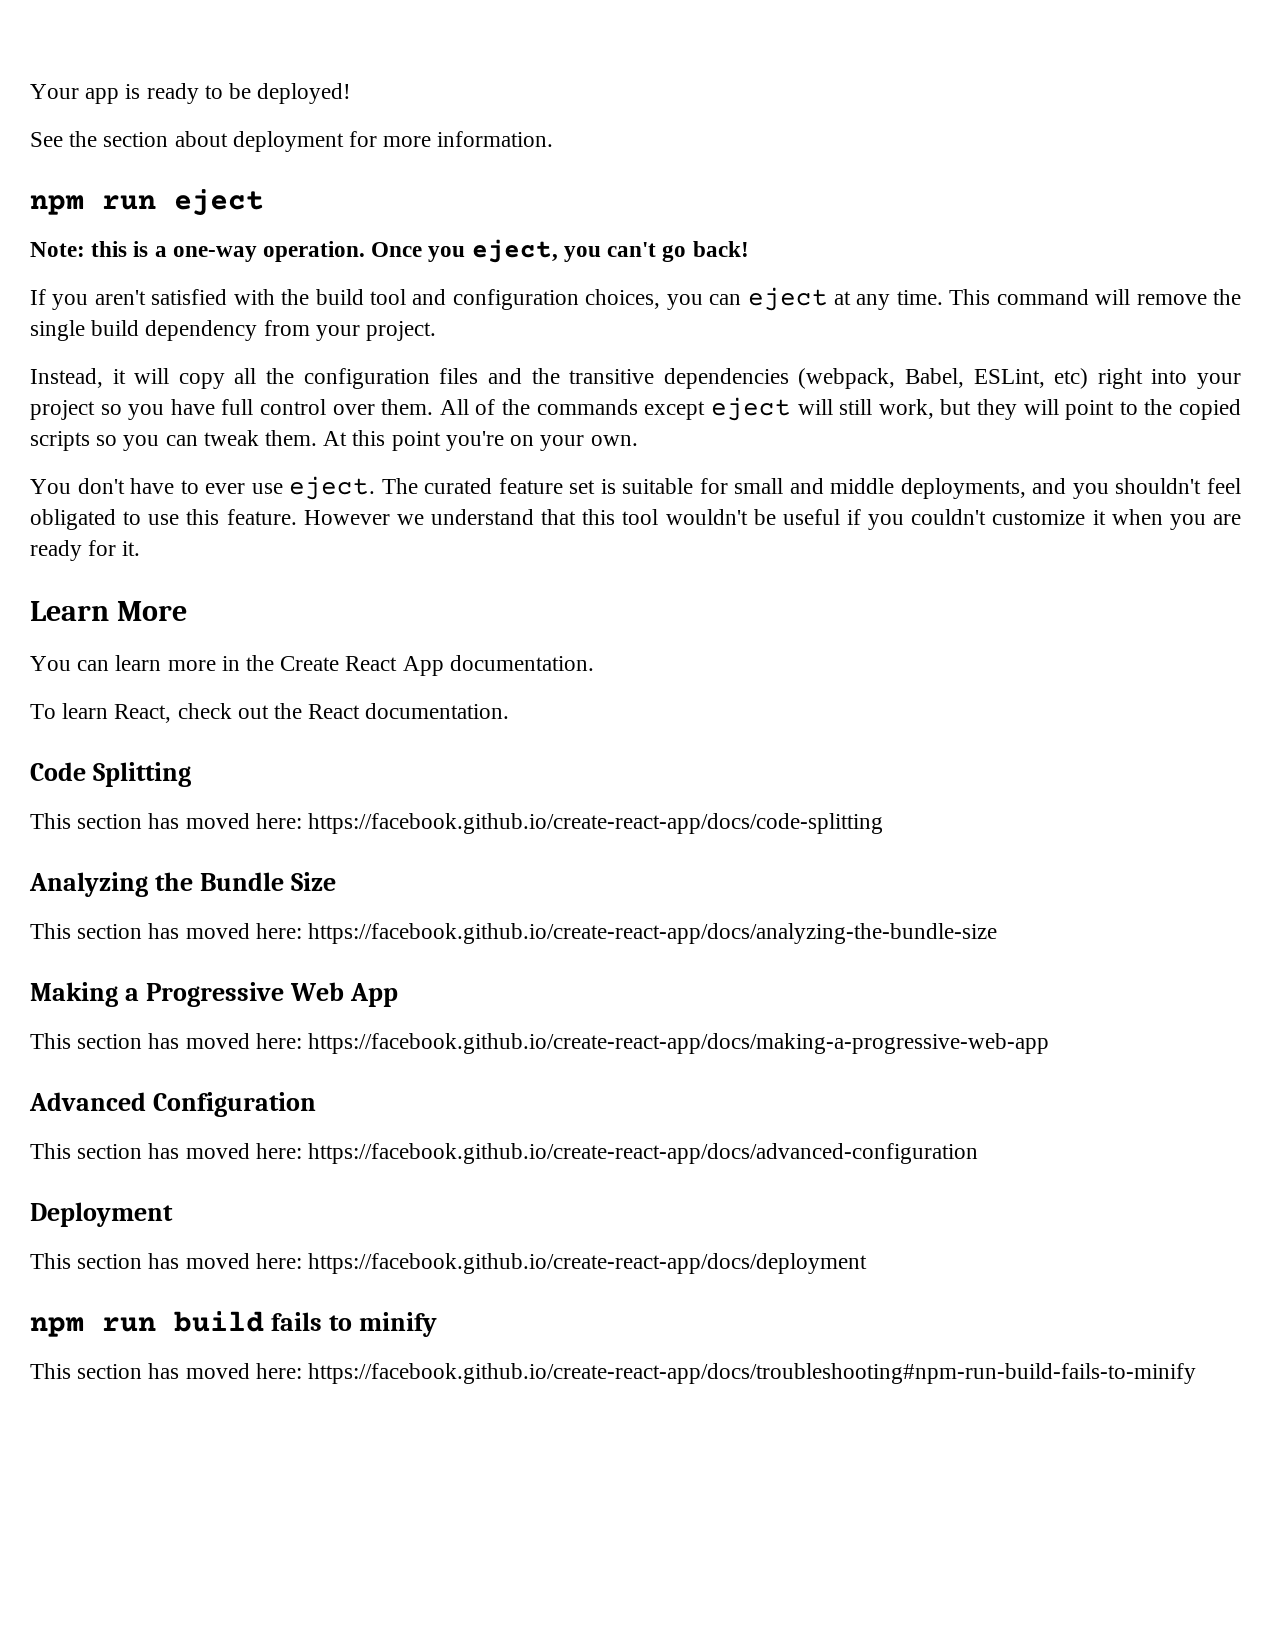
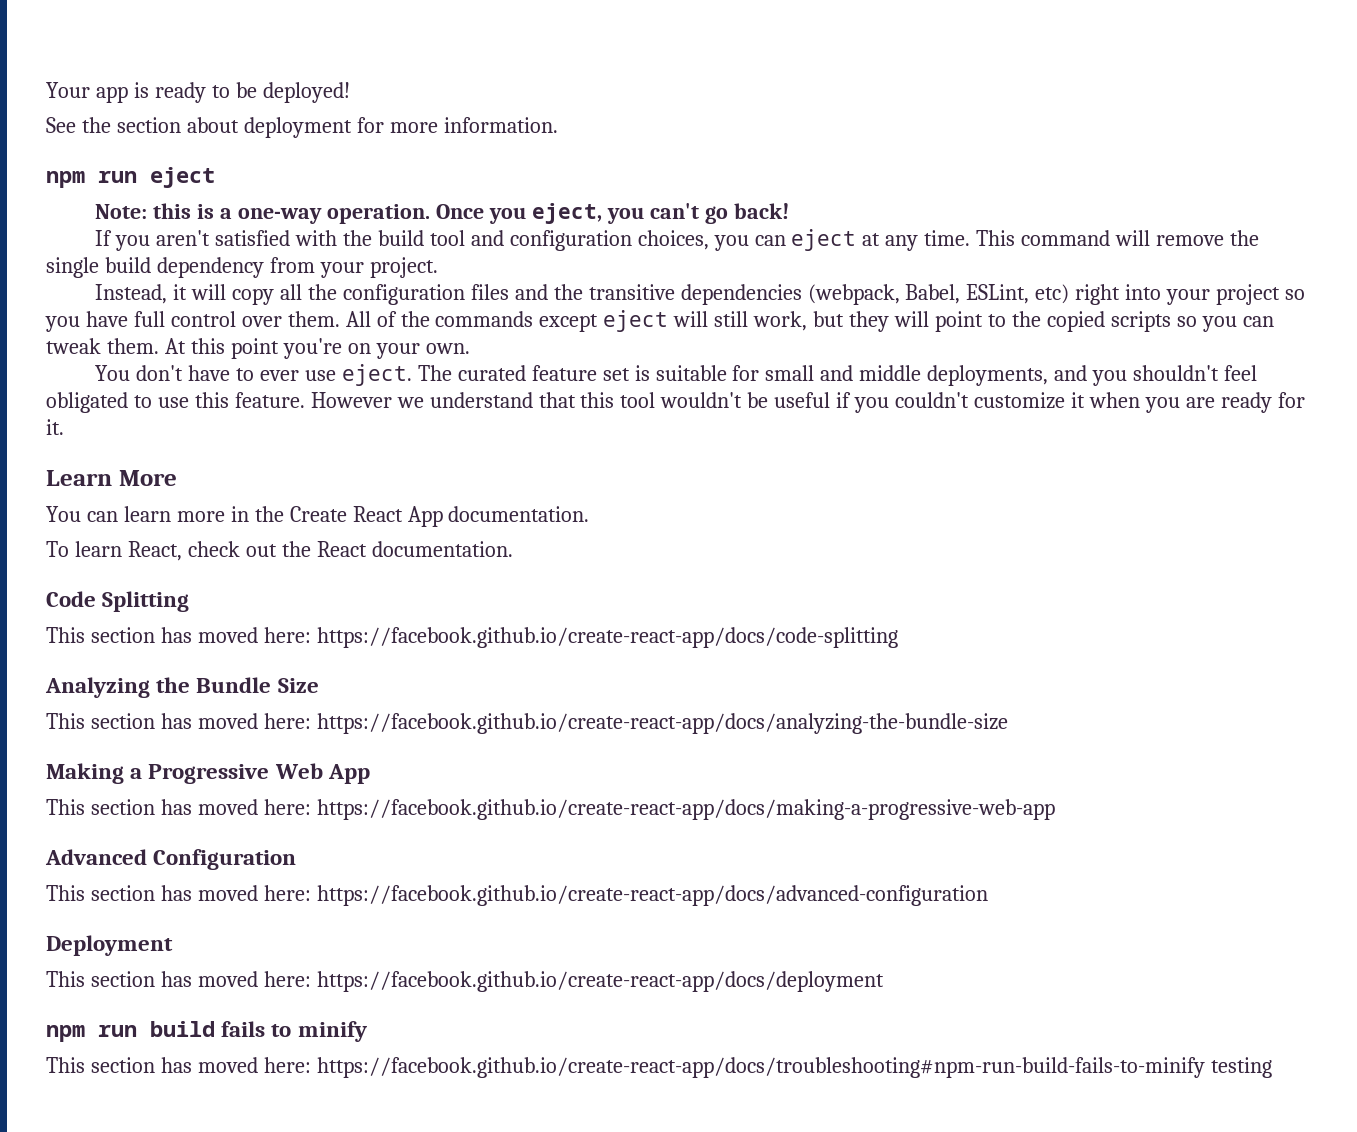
- This section has moved here: https://facebook.github.io/create-react-app/docs/troubleshooting#npm-run-build-fails-to-minify
+ This section has moved here: https://facebook.github.io/create-react-app/docs/troubleshooting#npm-run-build-fails-to-minify testing

